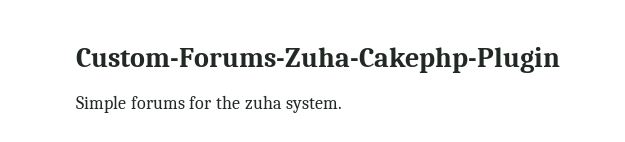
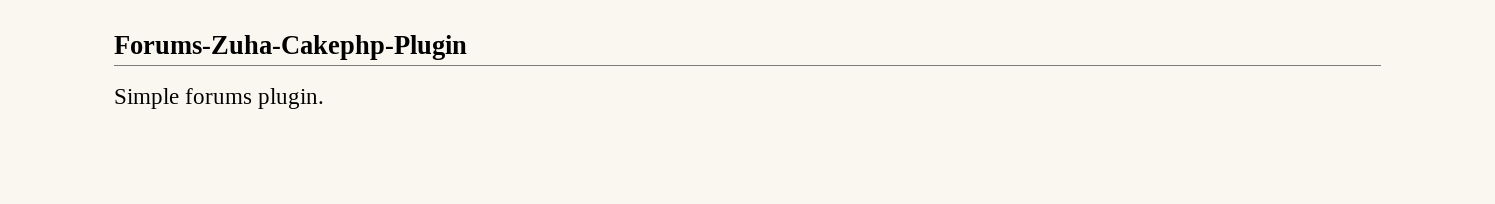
- Custom-Forums-Zuha-Cakephp-Plugin
+ Forums-Zuha-Cakephp-Plugin
- Simple forums for the zuha system.
+ Simple forums plugin.

